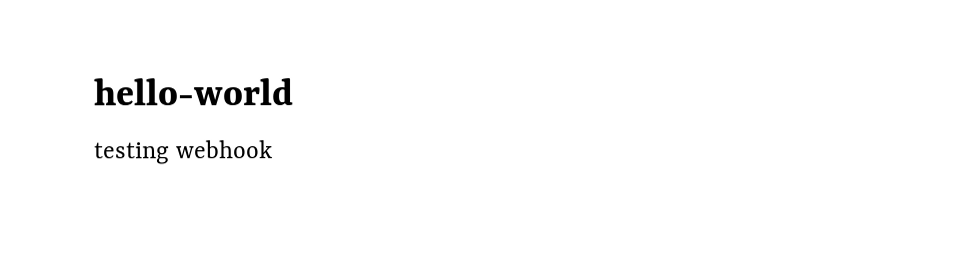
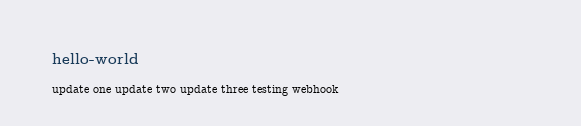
- testing webhook
+ update one update two update three testing webhook

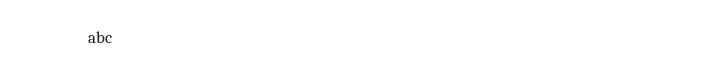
- hello-world
- update one update two update three testing webhook
+ abc

